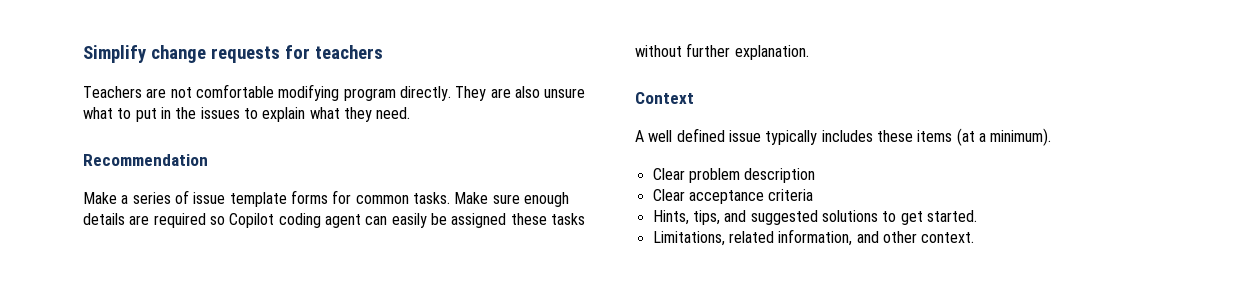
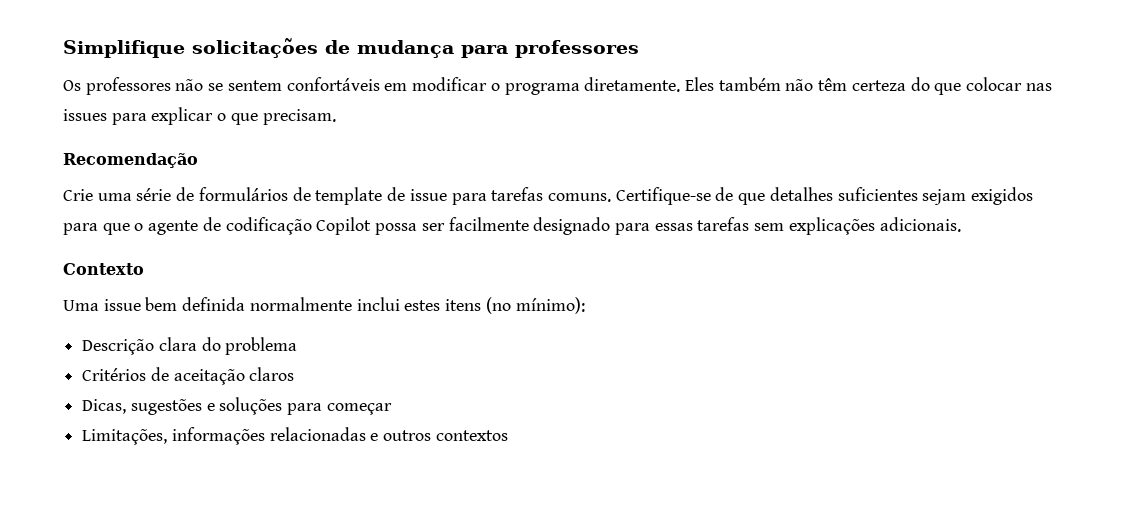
- Simplify change requests for teachers
- Teachers are not comfortable modifying program directly. They are also unsure what to put in the issues to explain what they need.
- Recommendation
- Make a series of issue template forms for common tasks. Make sure enough details are required so Copilot coding agent can easily be assigned these tasks without further explanation.
- Context
- A well defined issue typically includes these items (at a minimum).
- Clear problem description
- Clear acceptance criteria
- Hints, tips, and suggested solutions to get started.
- Limitations, related information, and other context.
+ Simplifique solicitações de mudança para professores
+ Os professores não se sentem confortáveis em modificar o programa diretamente. Eles também não têm certeza do que colocar nas issues para explicar o que precisam.
+ Recomendação
+ Crie uma série de formulários de template de issue para tarefas comuns. Certifique-se de que detalhes suficientes sejam exigidos para que o agente de codificação Copilot possa ser facilmente designado para essas tarefas sem explicações adicionais.
+ Contexto
+ Uma issue bem definida normalmente inclui estes itens (no mínimo):
+ Descrição clara do problema
+ Critérios de aceitação claros
+ Dicas, sugestões e soluções para começar
+ Limitações, informações relacionadas e outros contextos

